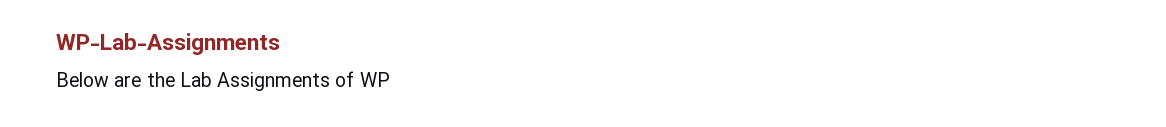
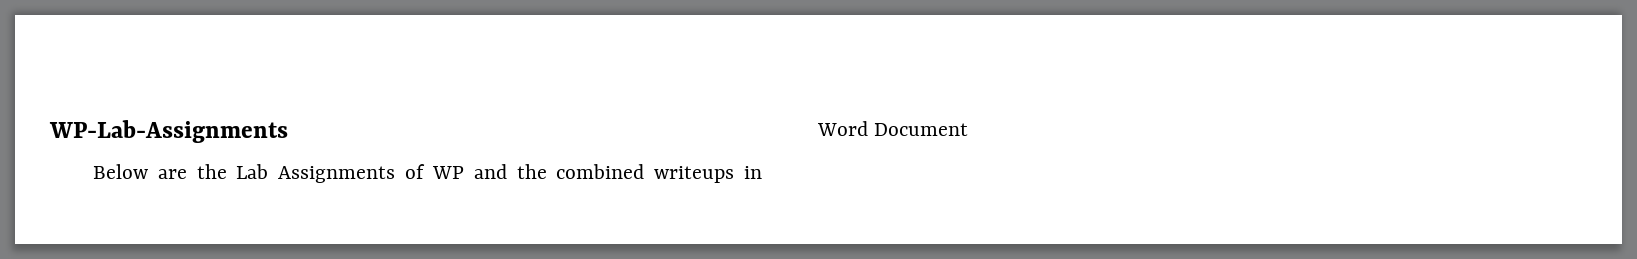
- Below are the Lab Assignments of WP
+ Below are the Lab Assignments of WP and the combined writeups in Word Document

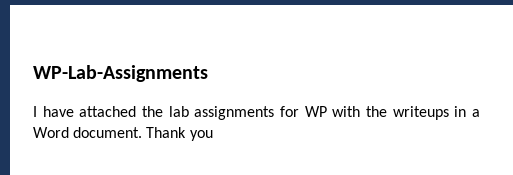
- Below are the Lab Assignments of WP and the combined writeups in Word Document
+ I have attached the lab assignments for WP with the writeups in a Word document. Thank you

